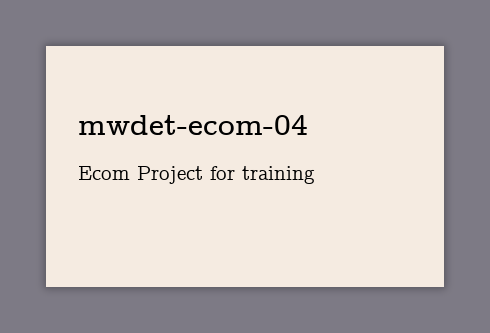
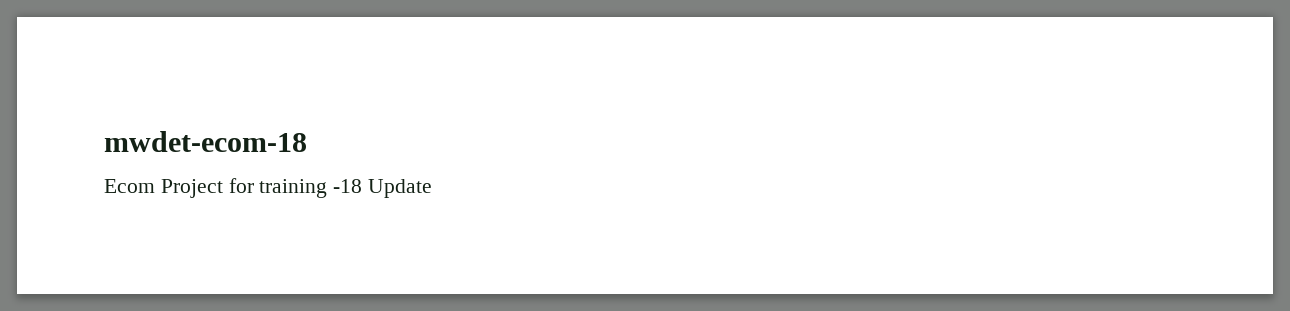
- mwdet-ecom-04
+ mwdet-ecom-18
- Ecom Project for training
+ Ecom Project for training -18 Update

